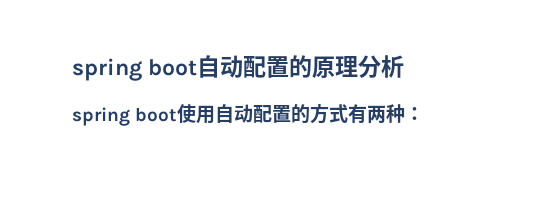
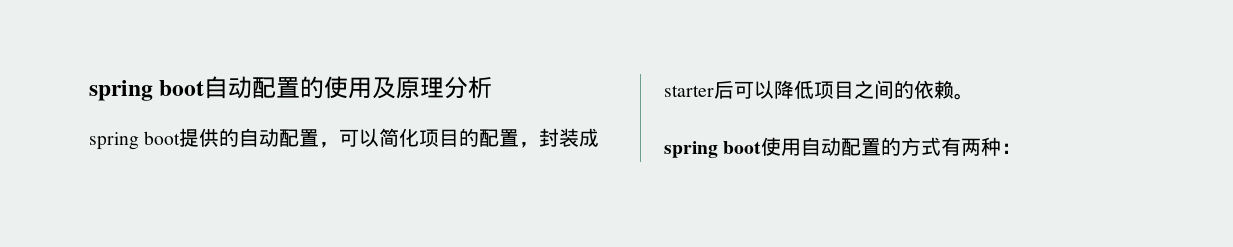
- spring boot自动配置的原理分析
+ spring boot自动配置的使用及原理分析
+ spring boot提供的自动配置，可以简化项目的配置，封装成starter后可以降低项目之间的依赖。

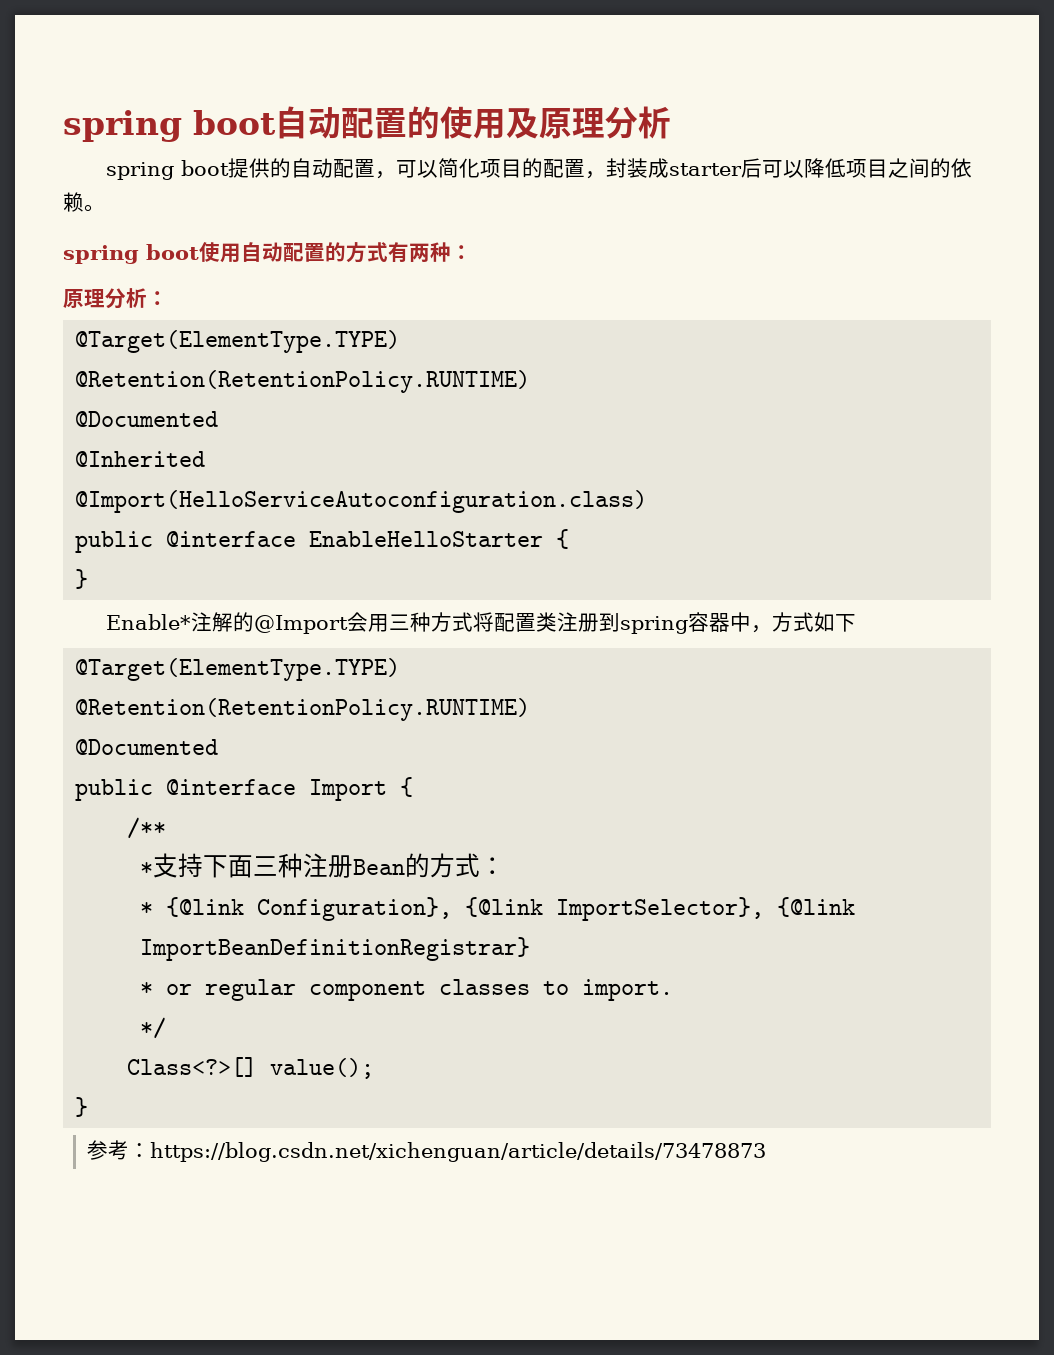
+ 原理分析：
+ @Target(ElementType.TYPE)
+ @Retention(RetentionPolicy.RUNTIME)
+ @Documented
+ @Inherited
+ @Import(HelloServiceAutoconfiguration.class)
+ public @interface EnableHelloStarter {
+ }
+ Enable*注解的@Import会用三种方式将配置类注册到spring容器中，方式如下
+ @Target(ElementType.TYPE)
+ @Retention(RetentionPolicy.RUNTIME)
+ @Documented
+ public @interface Import {
+ /**
+ *支持下面三种注册Bean的方式：
+ * {@link Configuration}, {@link ImportSelector}, {@link ImportBeanDefinitionRegistrar}
+ * or regular component classes to import.
+ */
+ Class<?>[] value();
+ }
+ 参考：https://blog.csdn.net/xichenguan/article/details/73478873

